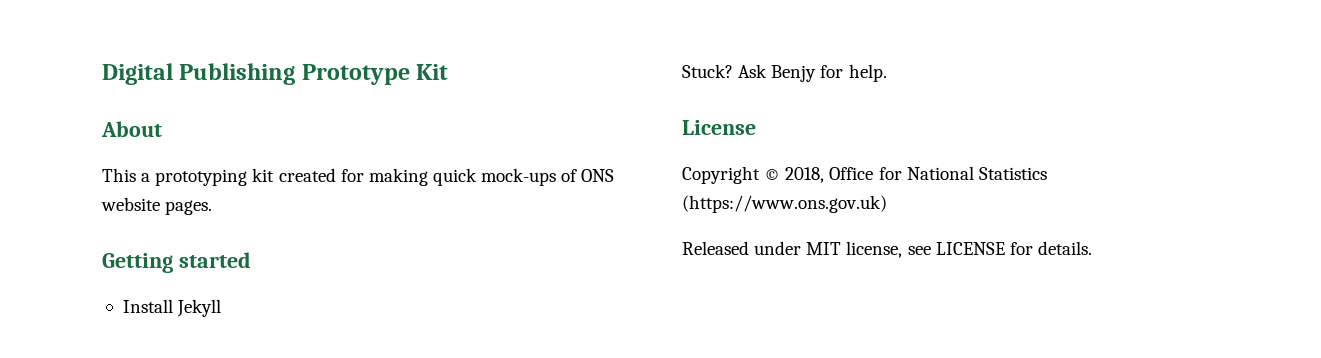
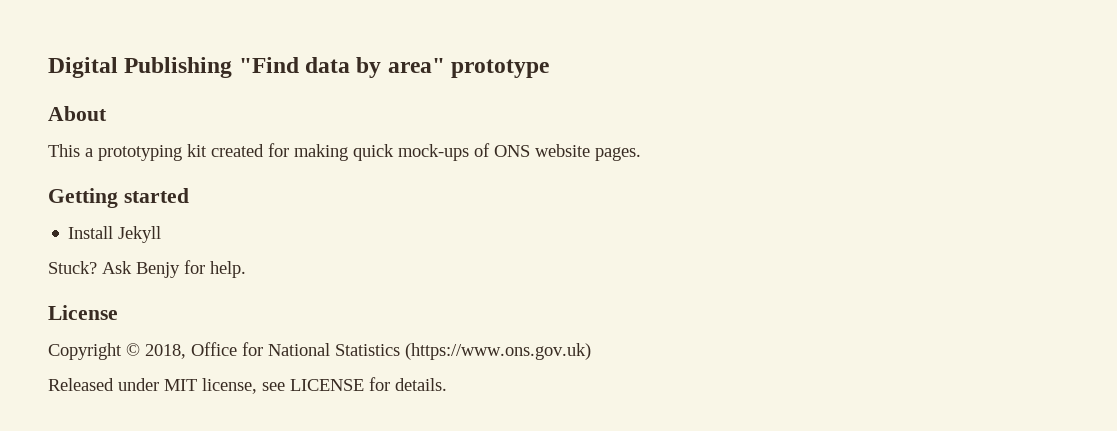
- Digital Publishing Prototype Kit
+ Digital Publishing "Find data by area" prototype

